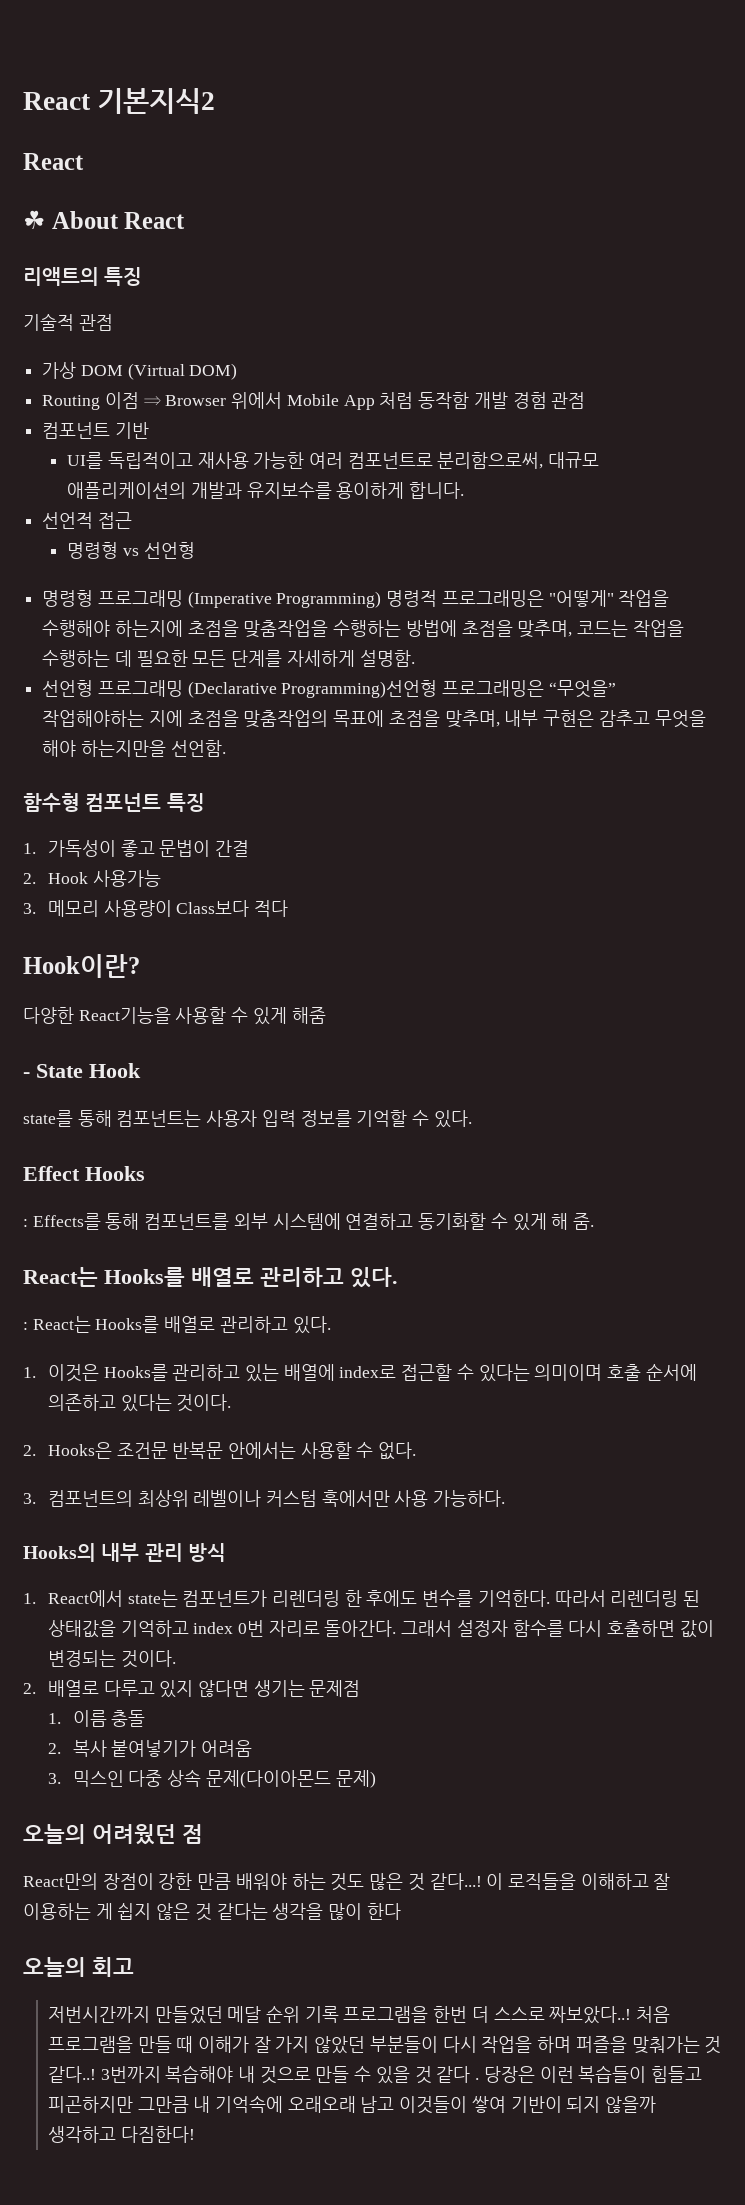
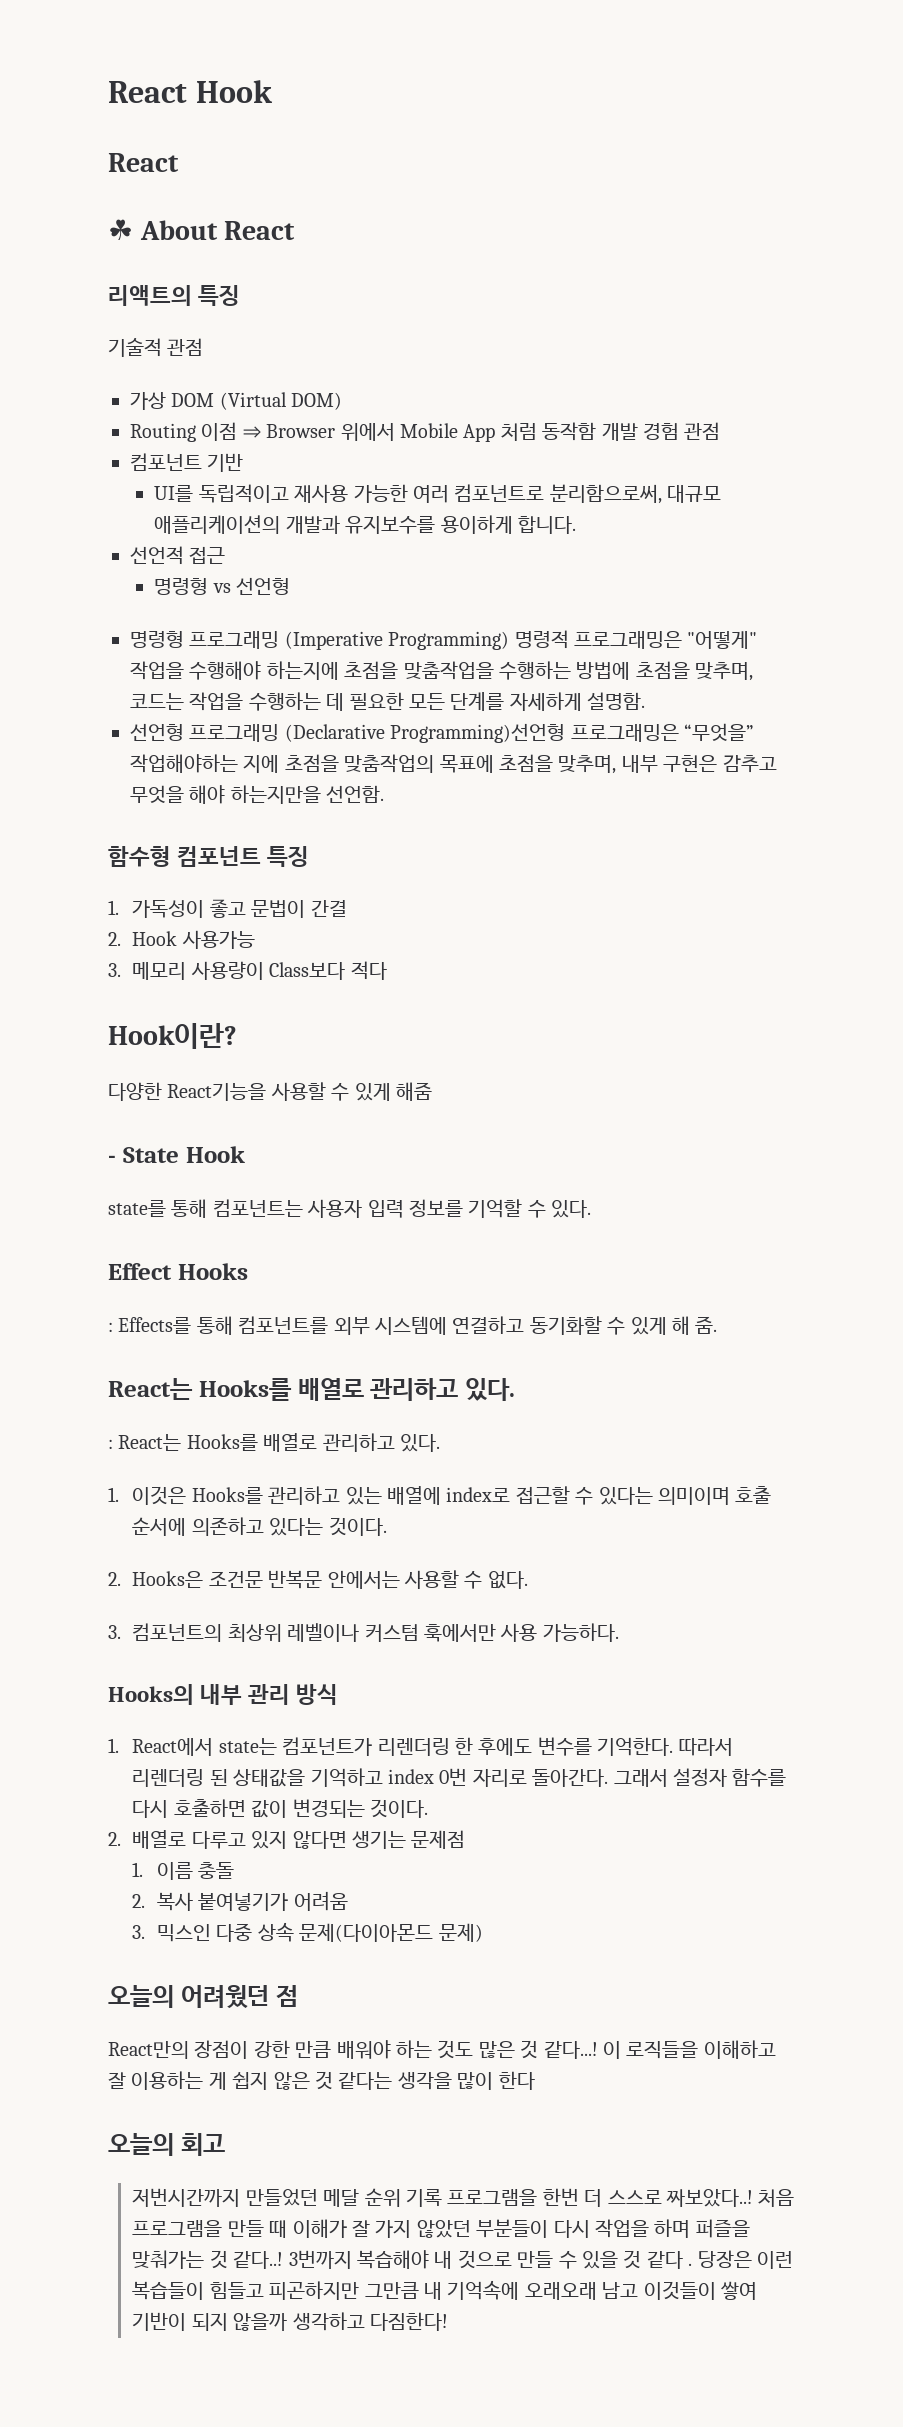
- React 기본지식2
+ React Hook

